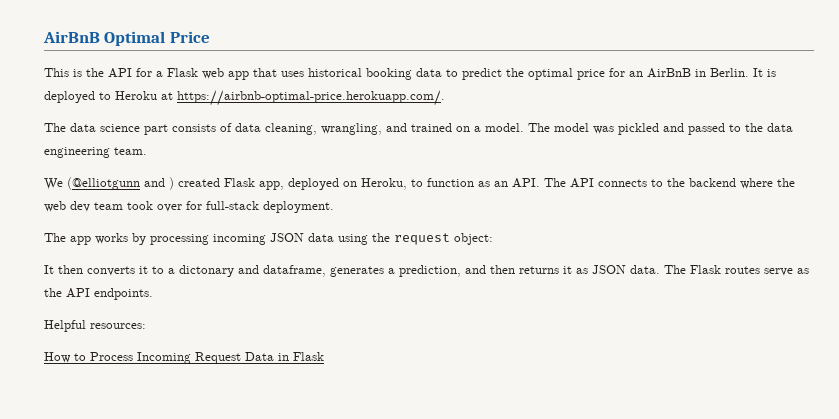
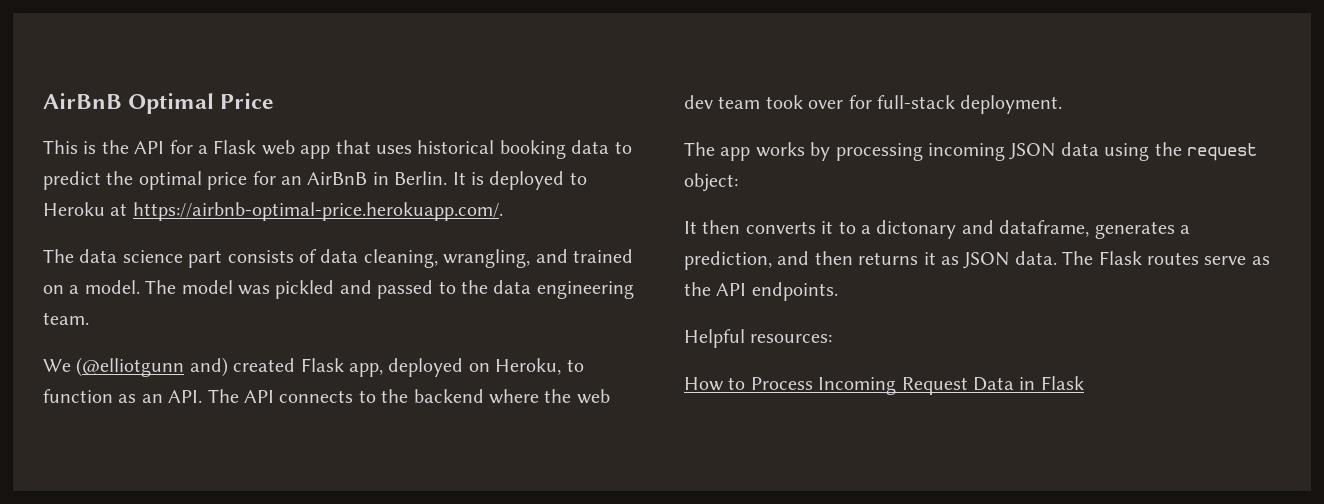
- We (@elliotgunn and ) created Flask app, deployed on Heroku, to function as an API. The API connects to the backend where the web dev team took over for full-stack deployment.
+ We (@elliotgunn and) created Flask app, deployed on Heroku, to function as an API. The API connects to the backend where the web dev team took over for full-stack deployment.

